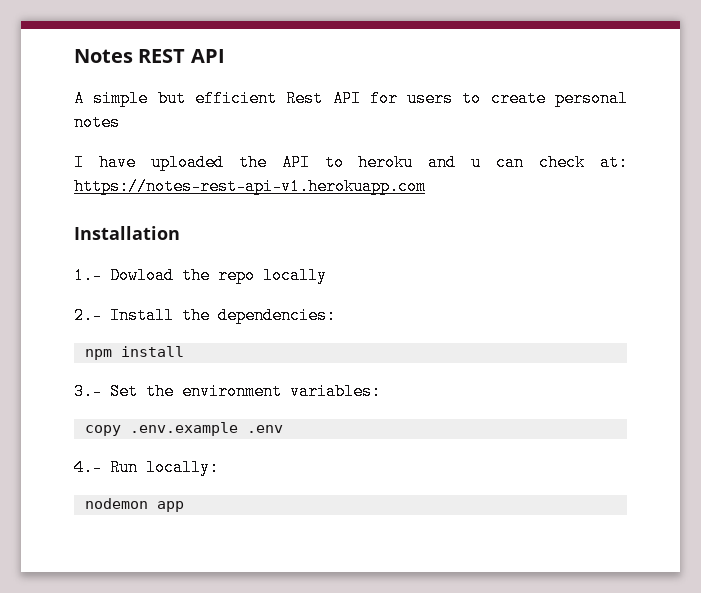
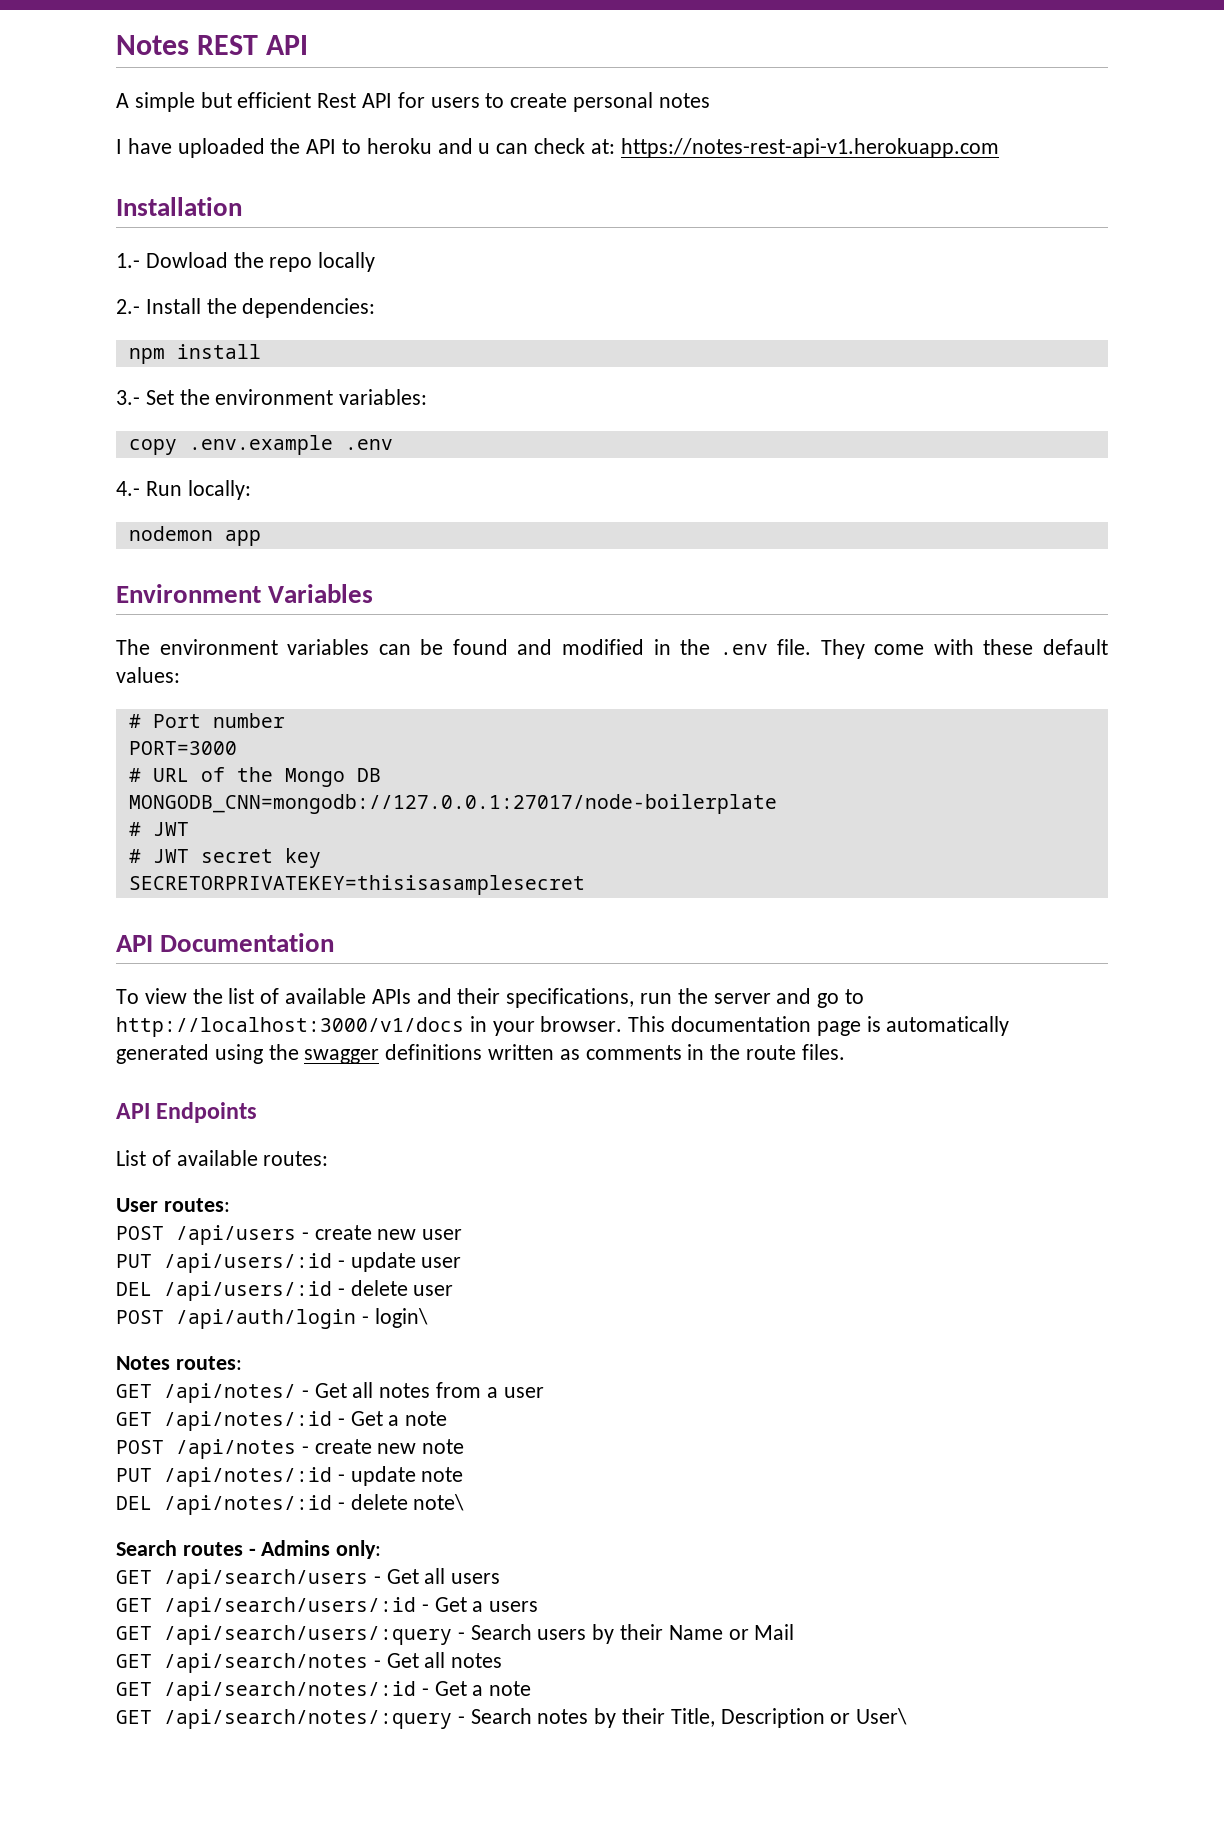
+ Environment Variables
+ The environment variables can be found and modified in the .env file. They come with these default values:
+ # Port number
+ PORT=3000
+ # URL of the Mongo DB
+ MONGODB_CNN=mongodb://127.0.0.1:27017/node-boilerplate
+ # JWT
+ # JWT secret key
+ SECRETORPRIVATEKEY=thisisasamplesecret
+ API Documentation
+ To view the list of available APIs and their specifications, run the server and go to http://localhost:3000/v1/docs in your browser. This documentation page is automatically generated using the swagger definitions written as comments in the route files.
+ API Endpoints
+ List of available routes:
+ User routes:
+ POST /api/users - create new user
+ PUT /api/users/:id - update user
+ DEL /api/users/:id - delete user
+ POST /api/auth/login - login\
+ Notes routes:
+ GET /api/notes/ - Get all notes from a user
+ GET /api/notes/:id - Get a note
+ POST /api/notes - create new note
+ PUT /api/notes/:id - update note
+ DEL /api/notes/:id - delete note\
+ Search routes - Admins only:
+ GET /api/search/users - Get all users
+ GET /api/search/users/:id - Get a users
+ GET /api/search/users/:query - Search users by their Name or Mail
+ GET /api/search/notes - Get all notes
+ GET /api/search/notes/:id - Get a note
+ GET /api/search/notes/:query - Search notes by their Title, Description or User\

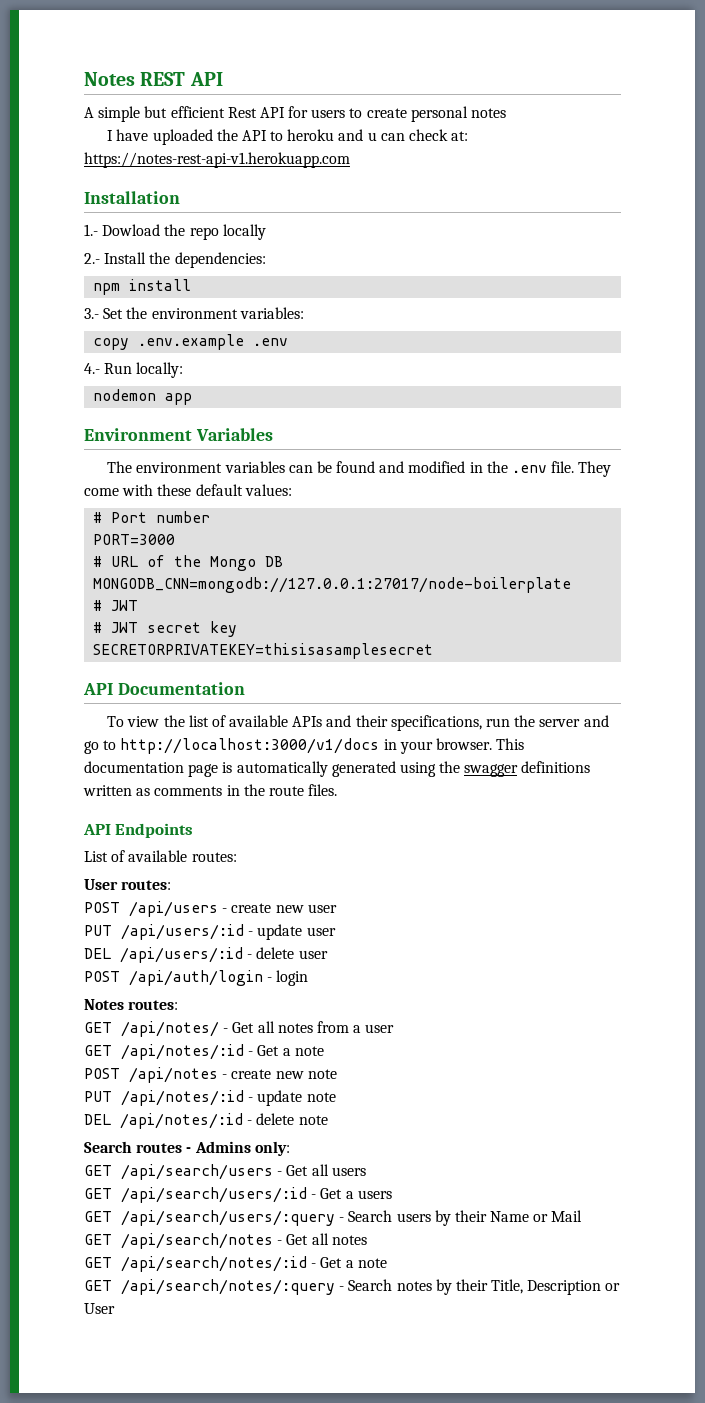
- POST /api/auth/login - login\
+ POST /api/auth/login - login
- DEL /api/notes/:id - delete note\
+ DEL /api/notes/:id - delete note
- GET /api/search/notes/:query - Search notes by their Title, Description or User\
+ GET /api/search/notes/:query - Search notes by their Title, Description or User

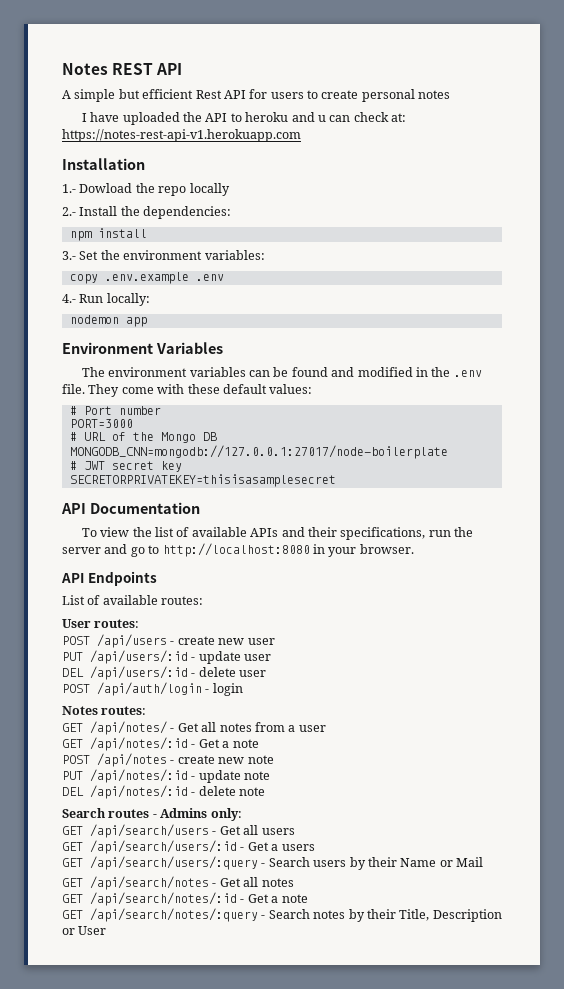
  MONGODB_CNN=mongodb://127.0.0.1:27017/node-boilerplate
- # JWT
- To view the list of available APIs and their specifications, run the server and go to http://localhost:3000/v1/docs in your browser. This documentation page is automatically generated using the swagger definitions written as comments in the route files.
+ To view the list of available APIs and their specifications, run the server and go to http://localhost:8080 in your browser.

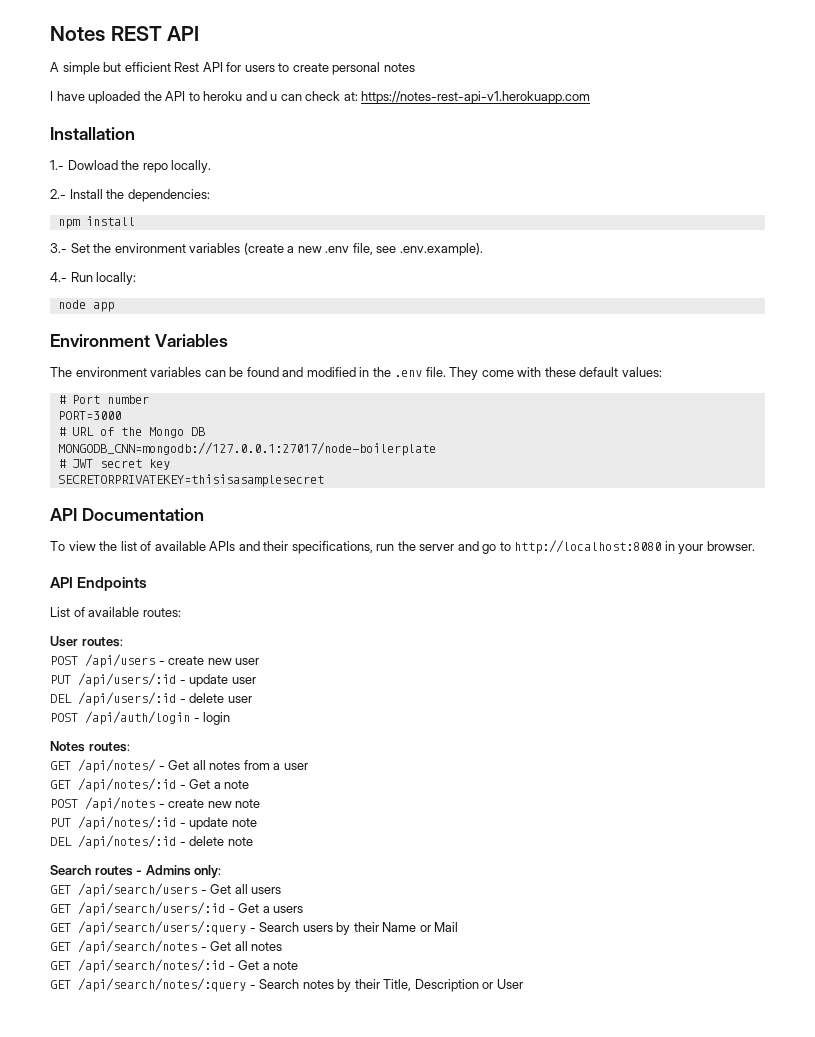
- 1.- Dowload the repo locally
+ 1.- Dowload the repo locally.
- 3.- Set the environment variables:
- copy .env.example .env
+ 3.- Set the environment variables (create a new .env file, see .env.example).
- nodemon app
+ node app

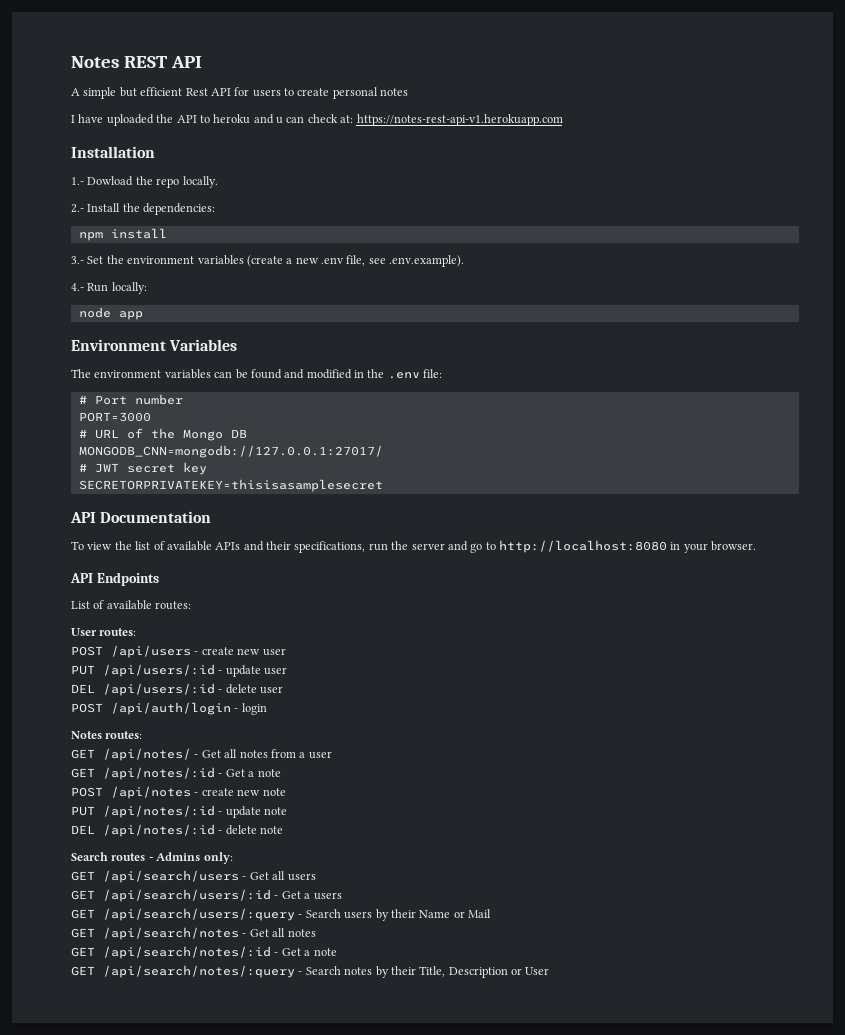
- The environment variables can be found and modified in the .env file. They come with these default values:
+ The environment variables can be found and modified in the .env file:
- MONGODB_CNN=mongodb://127.0.0.1:27017/node-boilerplate
+ MONGODB_CNN=mongodb://127.0.0.1:27017/

